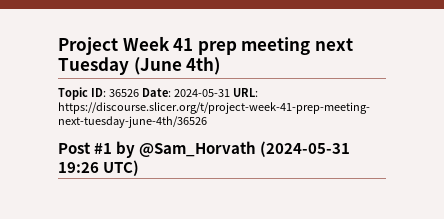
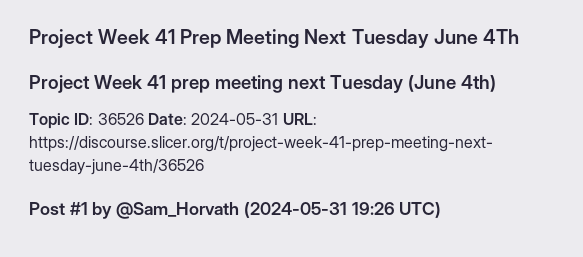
+ Project Week 41 Prep Meeting Next Tuesday June 4Th

